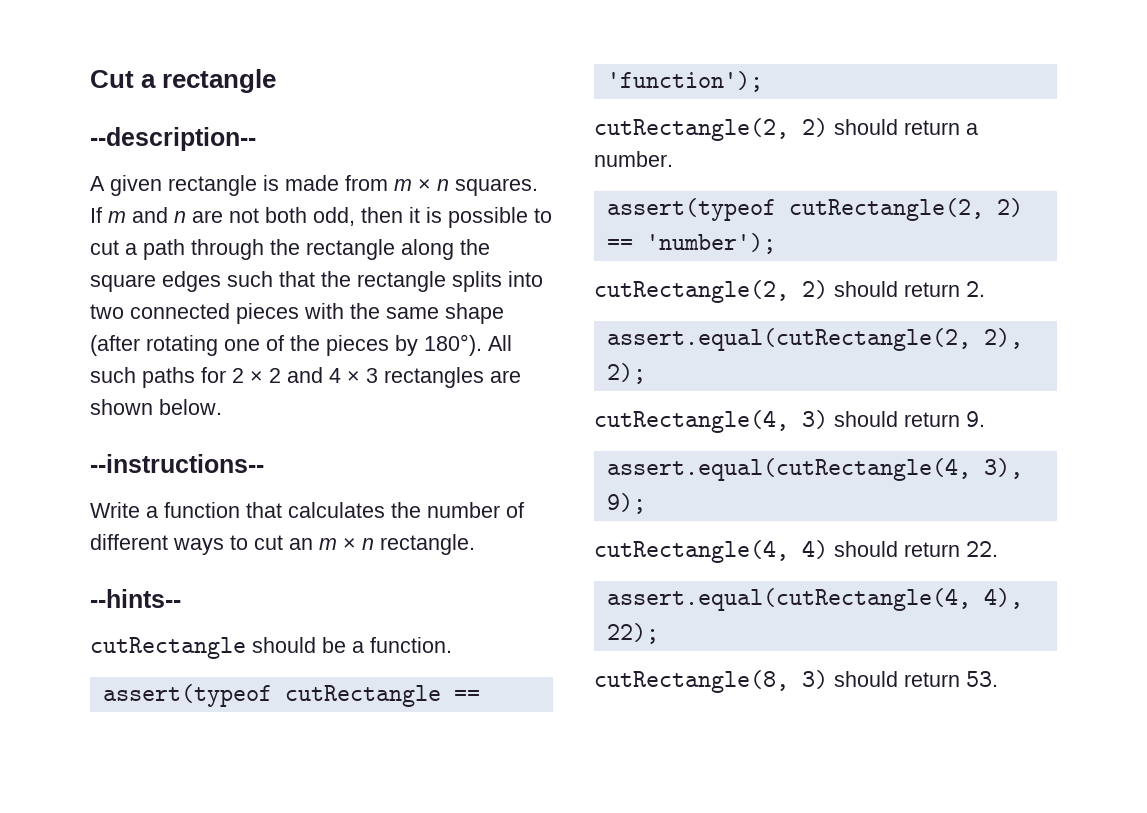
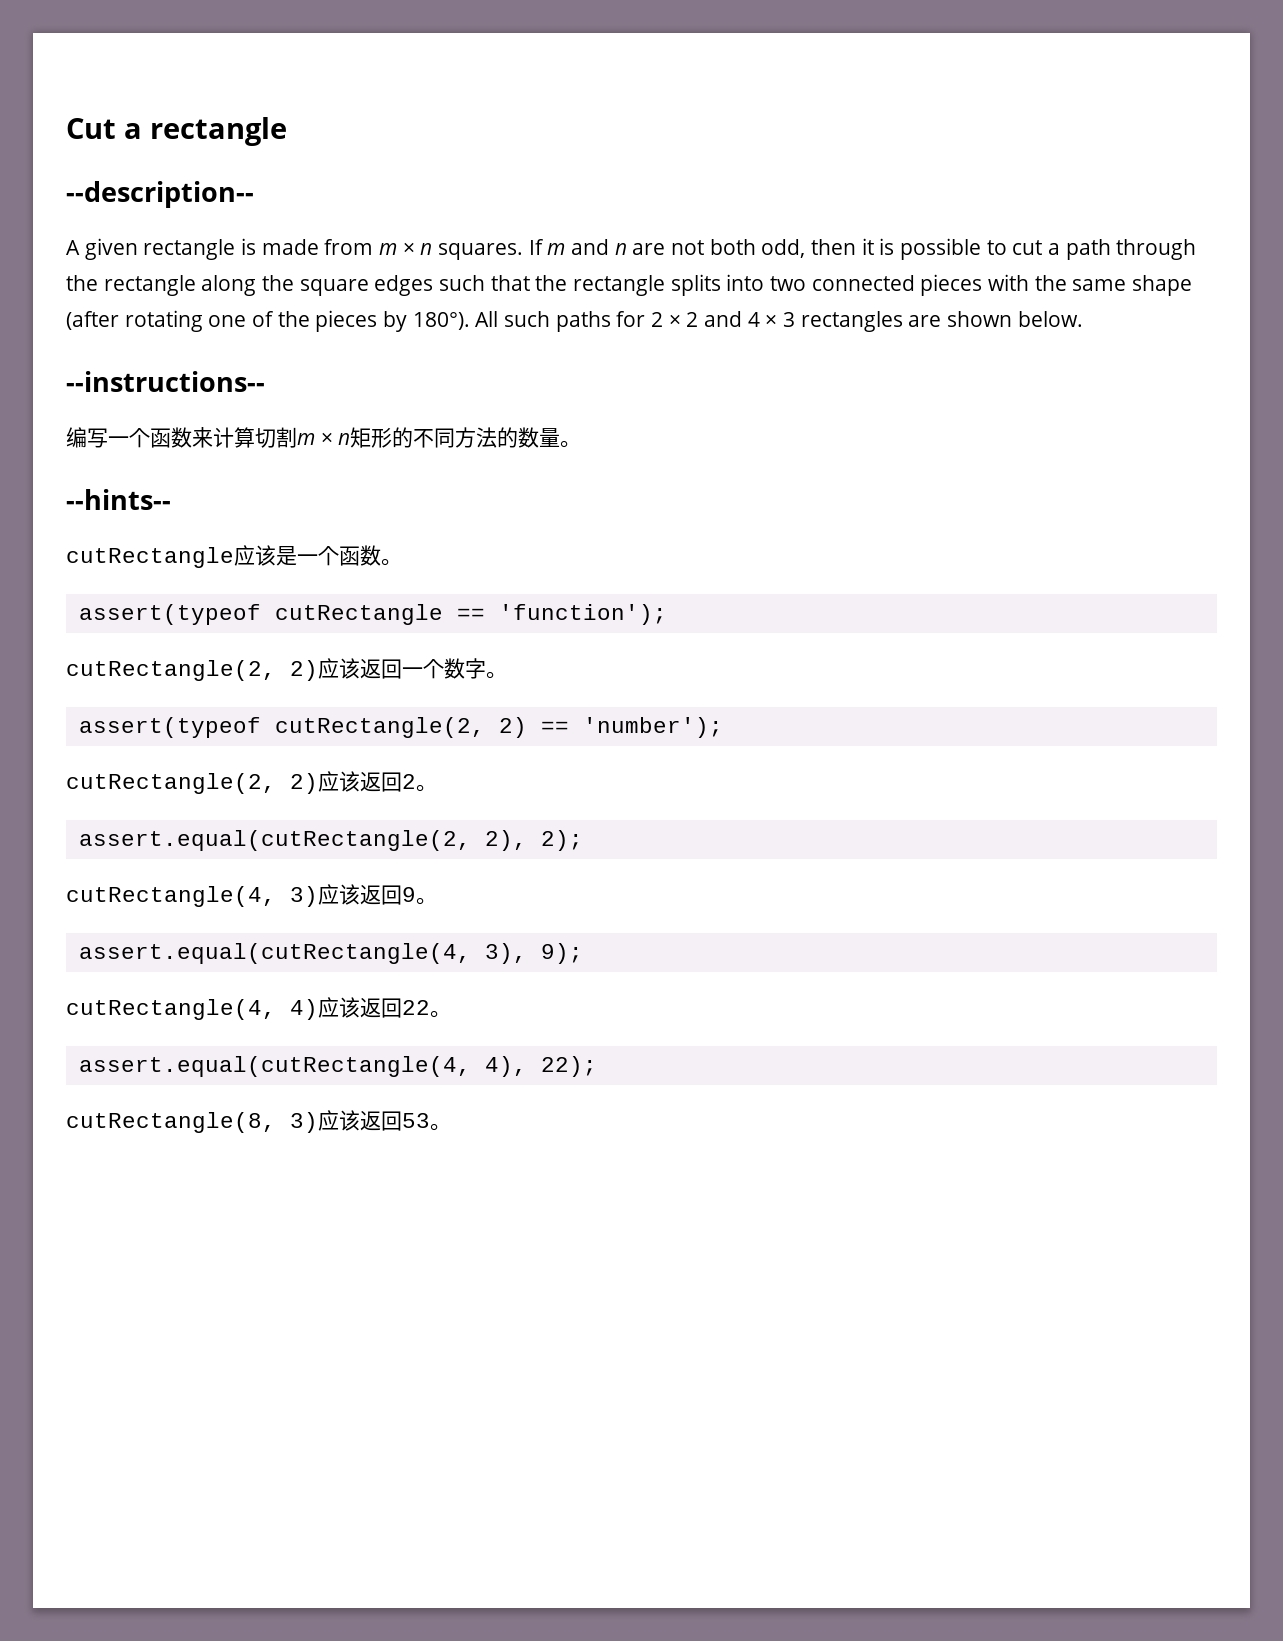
- Write a function that calculates the number of different ways to cut an m × n rectangle.
+ 编写一个函数来计算切割m × n矩形的不同方法的数量。
  --hints--
- cutRectangle should be a function.
+ cutRectangle应该是一个函数。
- cutRectangle(2, 2) should return a number.
+ cutRectangle(2, 2)应该返回一个数字。
- cutRectangle(2, 2) should return 2.
+ cutRectangle(2, 2)应该返回2。
- cutRectangle(4, 3) should return 9.
+ cutRectangle(4, 3)应该返回9。
- cutRectangle(4, 4) should return 22.
+ cutRectangle(4, 4)应该返回22。
- cutRectangle(8, 3) should return 53.
+ cutRectangle(8, 3)应该返回53。

